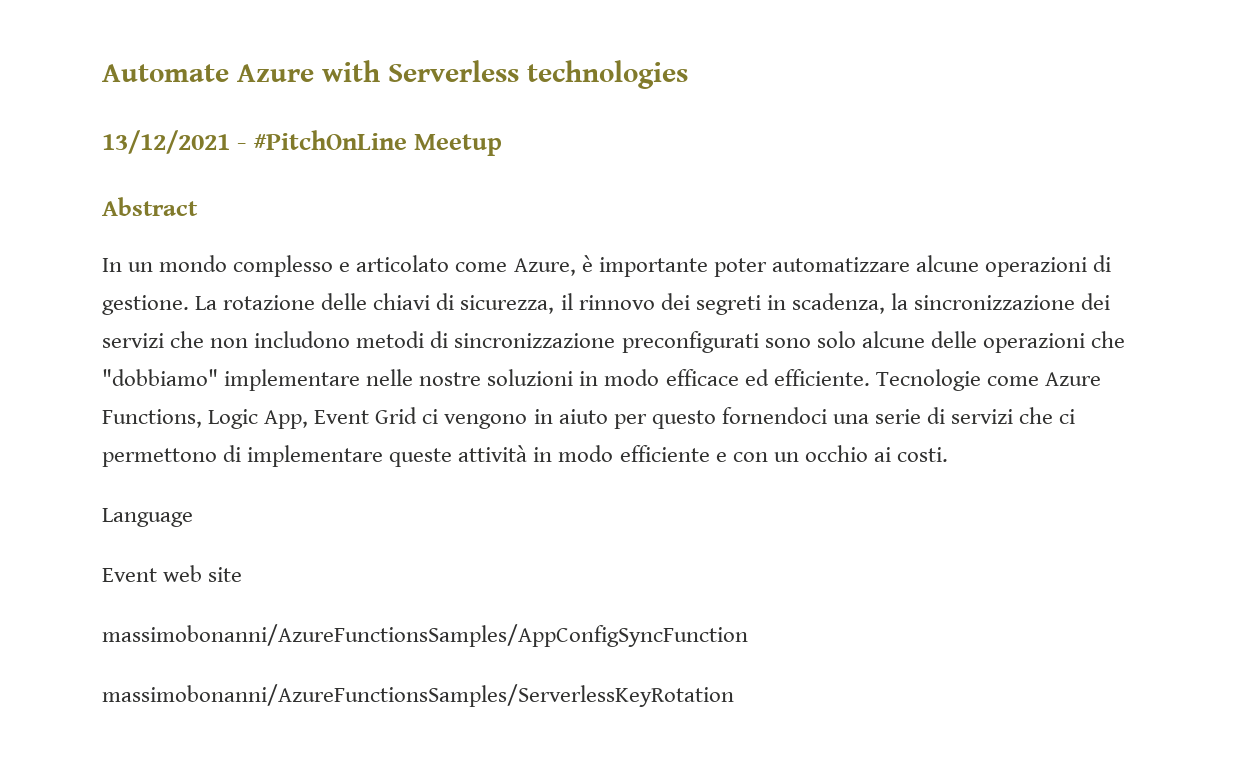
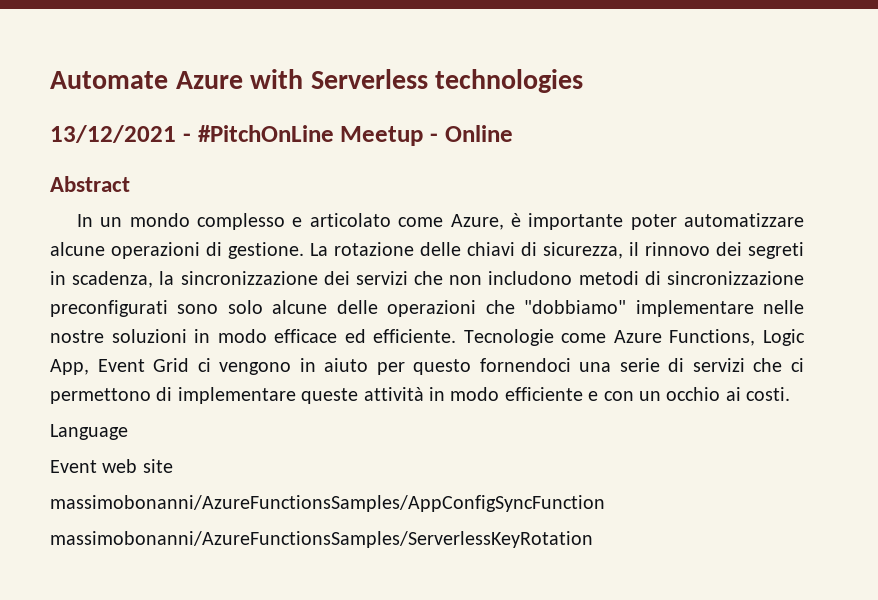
- 13/12/2021 - #PitchOnLine Meetup
+ 13/12/2021 - #PitchOnLine Meetup - Online

